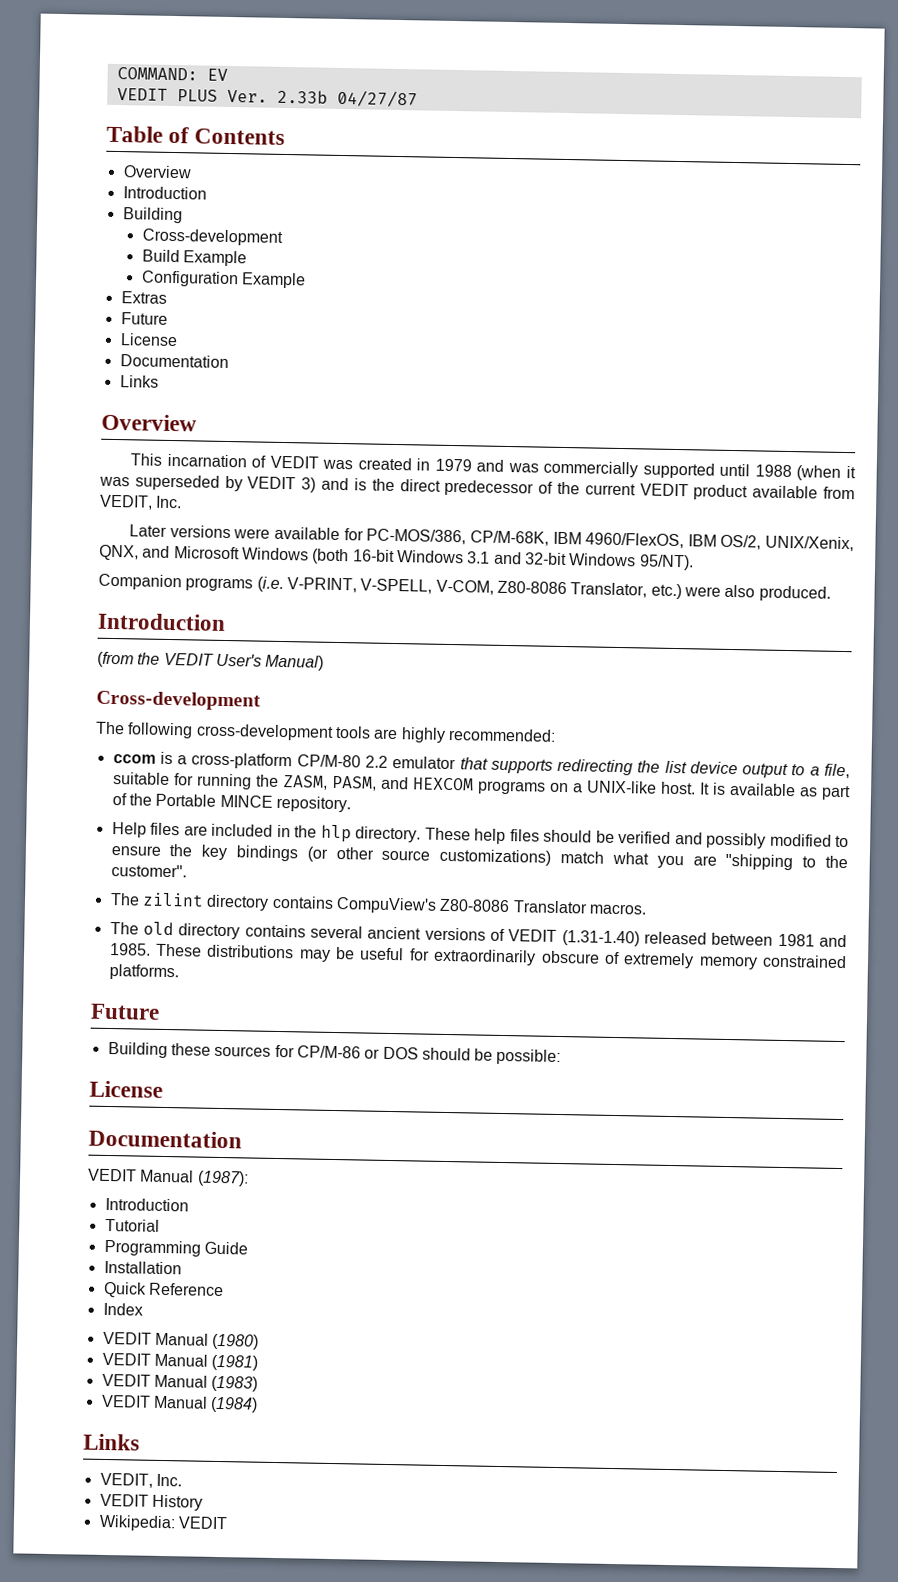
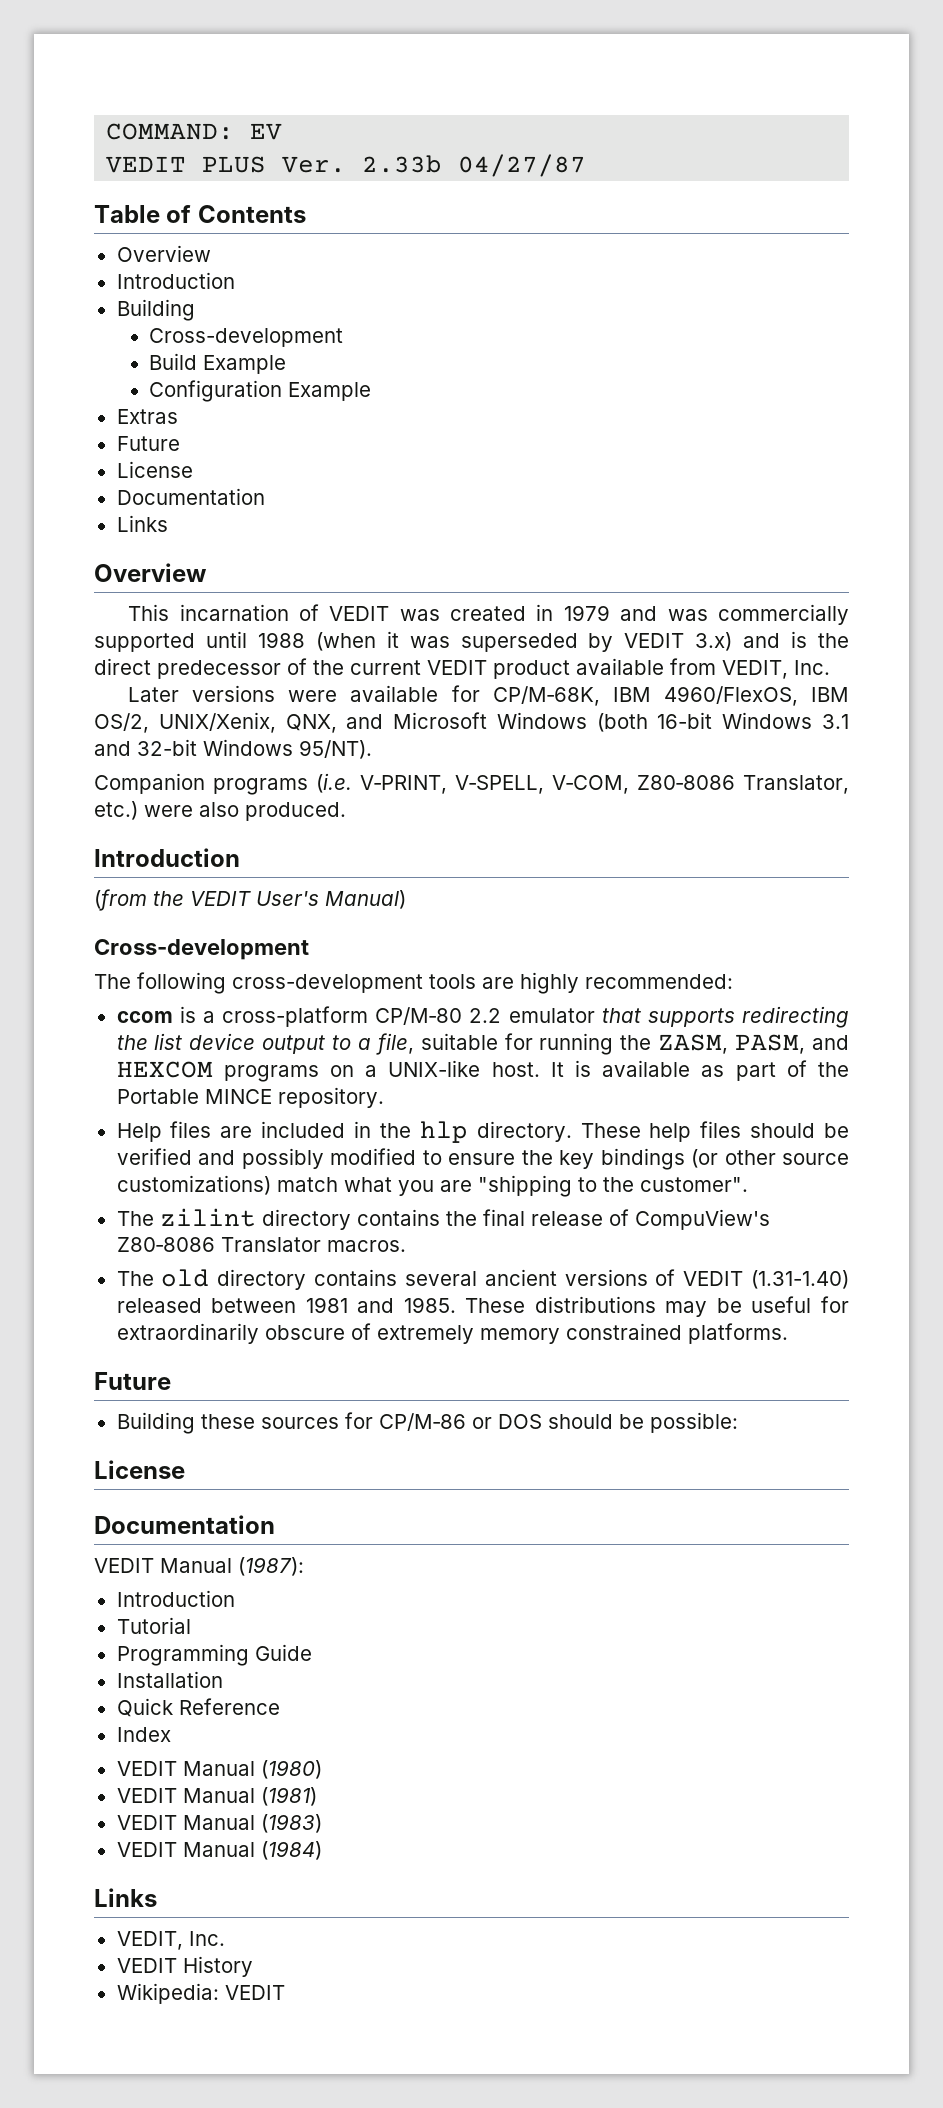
- This incarnation of VEDIT was created in 1979 and was commercially supported until 1988 (when it was superseded by VEDIT 3) and is the direct predecessor of the current VEDIT product available from VEDIT, Inc.
+ This incarnation of VEDIT was created in 1979 and was commercially supported until 1988 (when it was superseded by VEDIT 3.x) and is the direct predecessor of the current VEDIT product available from VEDIT, Inc.
- Later versions were available for PC‑MOS/386, CP/M‑68K, IBM 4960/FlexOS, IBM OS/2, UNIX/Xenix, QNX, and Microsoft Windows (both 16-bit Windows 3.1 and 32-bit Windows 95/NT).
+ Later versions were available for CP/M‑68K, IBM 4960/FlexOS, IBM OS/2, UNIX/Xenix, QNX, and Microsoft Windows (both 16-bit Windows 3.1 and 32-bit Windows 95/NT).
- The zilint directory contains CompuView's Z80‑8086 Translator macros.
+ The zilint directory contains the final release of CompuView's Z80‑8086 Translator macros.

